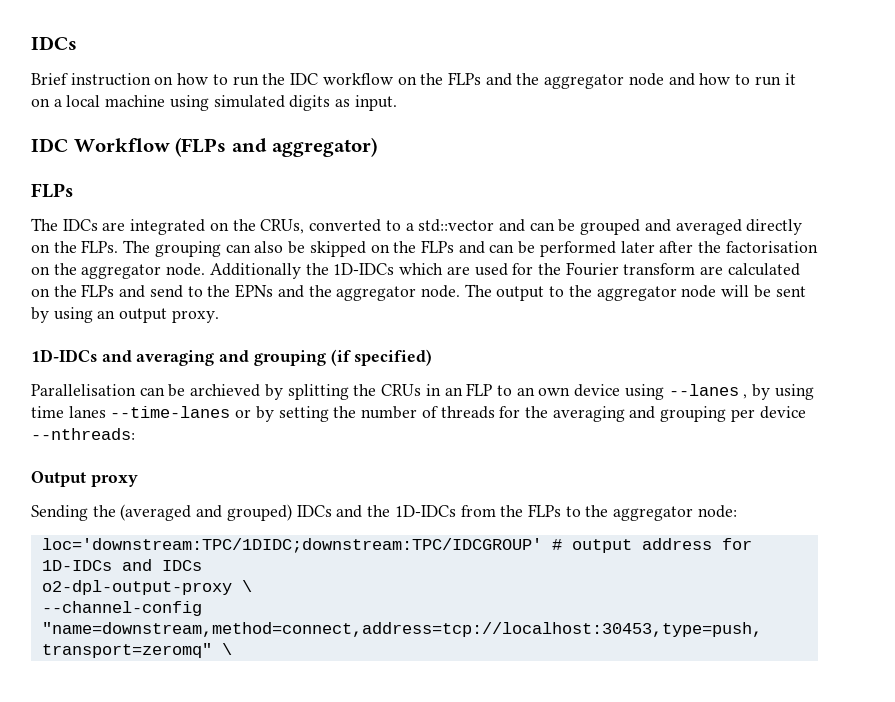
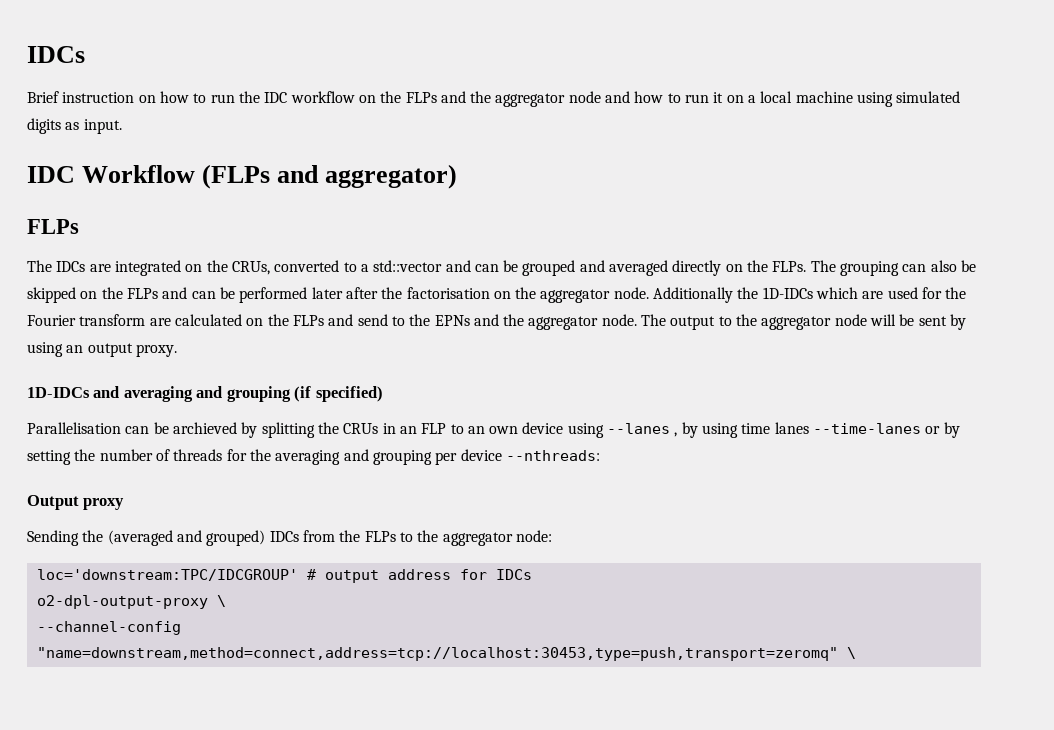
- Sending the (averaged and grouped) IDCs and the 1D-IDCs from the FLPs to the aggregator node:
+ Sending the (averaged and grouped) IDCs from the FLPs to the aggregator node:
- loc='downstream:TPC/1DIDC;downstream:TPC/IDCGROUP' # output address for 1D-IDCs and IDCs
+ loc='downstream:TPC/IDCGROUP' # output address for IDCs

